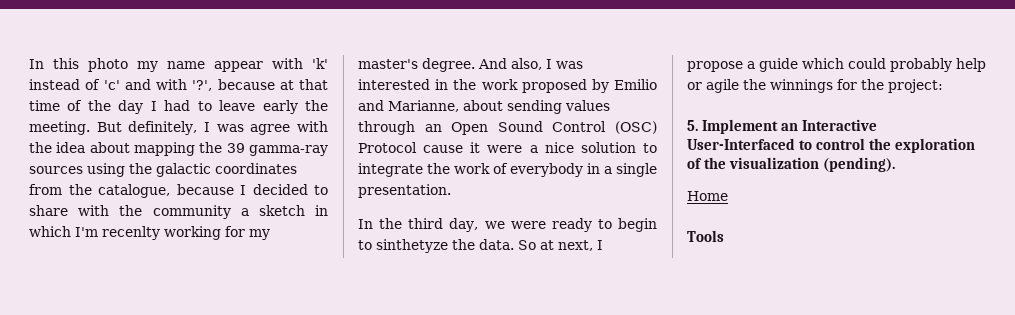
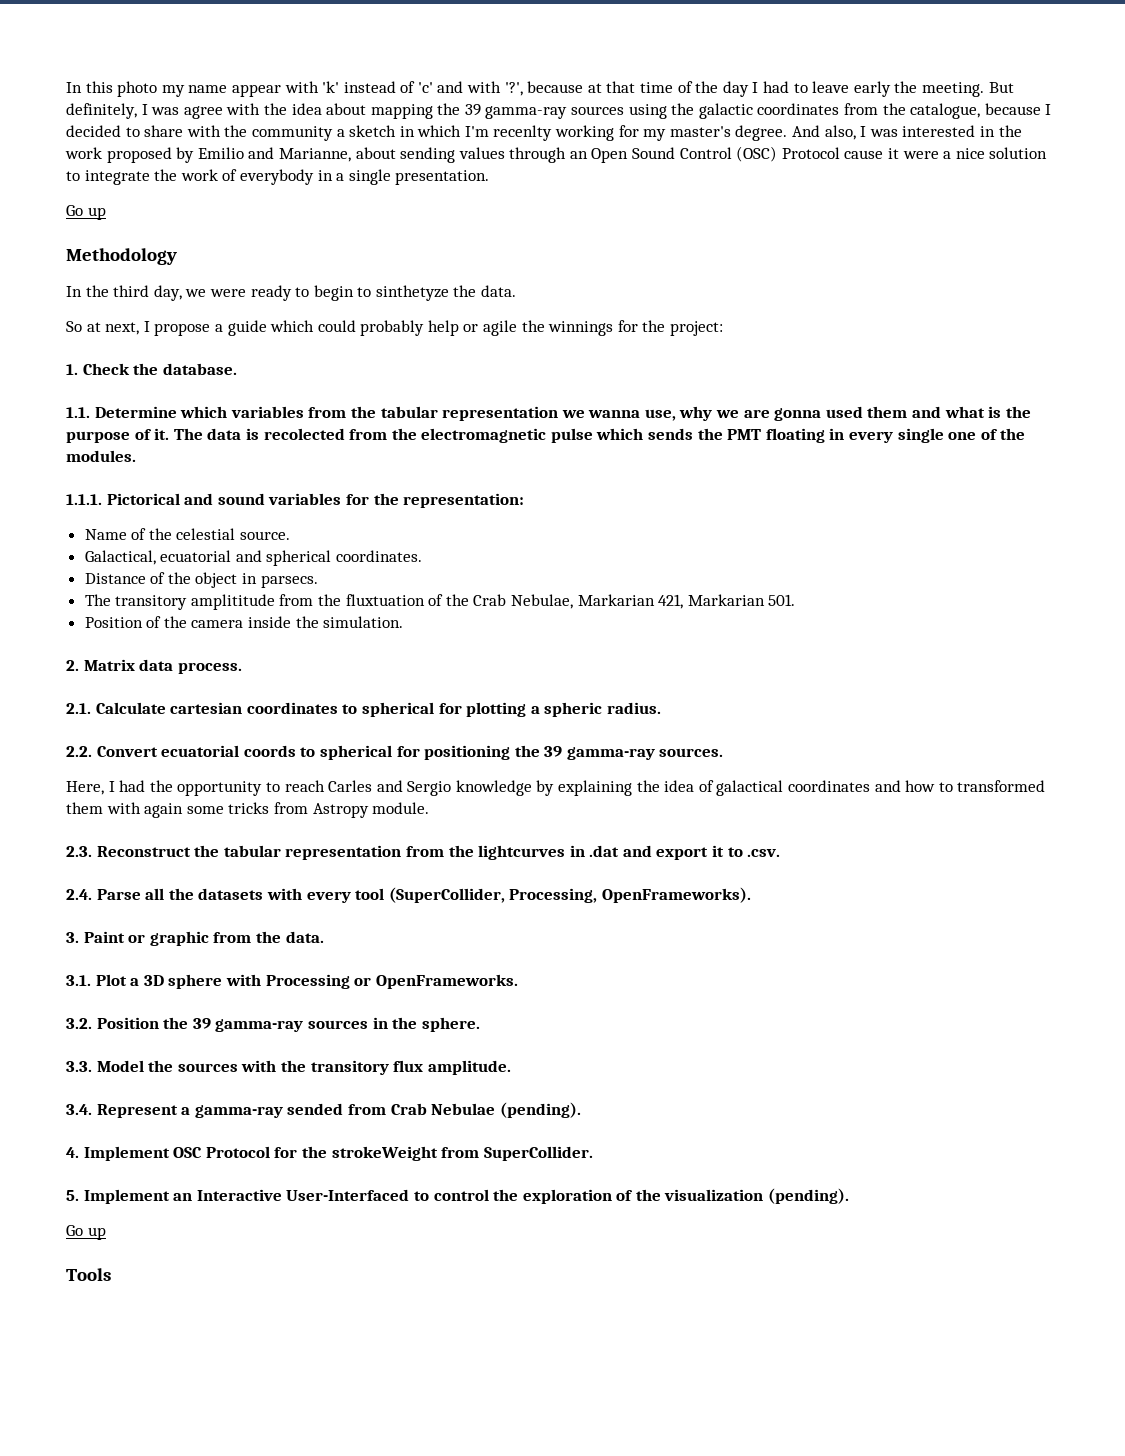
  And also, I was interested in the work proposed by Emilio and Marianne, about sending values through an Open Sound Control (OSC) Protocol cause it were a nice solution to integrate the work of everybody in a single presentation.
+ Go up
+ Methodology
- In the third day, we were ready to begin to sinthetyze the data. So at next, I propose a guide which could probably help or agile the winnings for the project:
+ In the third day, we were ready to begin to sinthetyze the data.
+ So at next, I propose a guide which could probably help or agile the winnings for the project:
+ 1. Check the database.
+ 1.1. Determine which variables from the tabular representation we wanna use, why we are gonna used them and what is the purpose of it. The data is recolected from the electromagnetic pulse which sends the PMT floating in every single one of the modules.
+ 1.1.1. Pictorical and sound variables for the representation:
+ Name of the celestial source.
+ Galactical, ecuatorial and spherical coordinates.
+ Distance of the object in parsecs.
+ The transitory amplititude from the fluxtuation of the Crab Nebulae, Markarian 421, Markarian 501.
+ Position of the camera inside the simulation.
+ 2. Matrix data process.
+ 2.1. Calculate cartesian coordinates to spherical for plotting a spheric radius.
+ 2.2. Convert ecuatorial coords to spherical for positioning the 39 gamma-ray sources.
+ Here, I had the opportunity to reach Carles and Sergio knowledge by explaining the idea of galactical coordinates and how to transformed them with again some tricks from Astropy module.
+ 2.3. Reconstruct the tabular representation from the lightcurves in .dat and export it to .csv.
+ 2.4. Parse all the datasets with every tool (SuperCollider, Processing, OpenFrameworks).
+ 3. Paint or graphic from the data.
+ 3.1. Plot a 3D sphere with Processing or OpenFrameworks.
+ 3.2. Position the 39 gamma-ray sources in the sphere.
+ 3.3. Model the sources with the transitory flux amplitude.
+ 3.4. Represent a gamma-ray sended from Crab Nebulae (pending).
+ 4. Implement OSC Protocol for the strokeWeight from SuperCollider.
  5. Implement an Interactive User-Interfaced to control the exploration of the visualization (pending).
- Home
+ Go up

